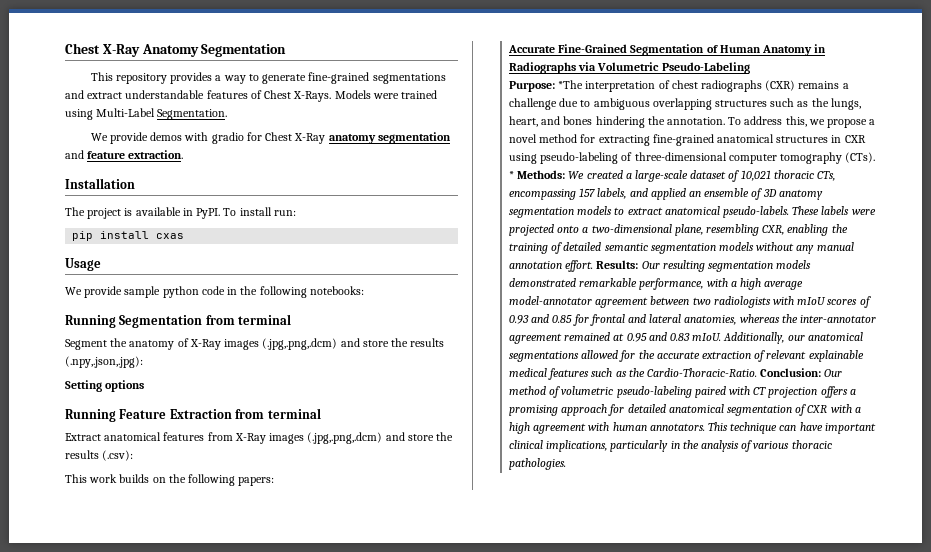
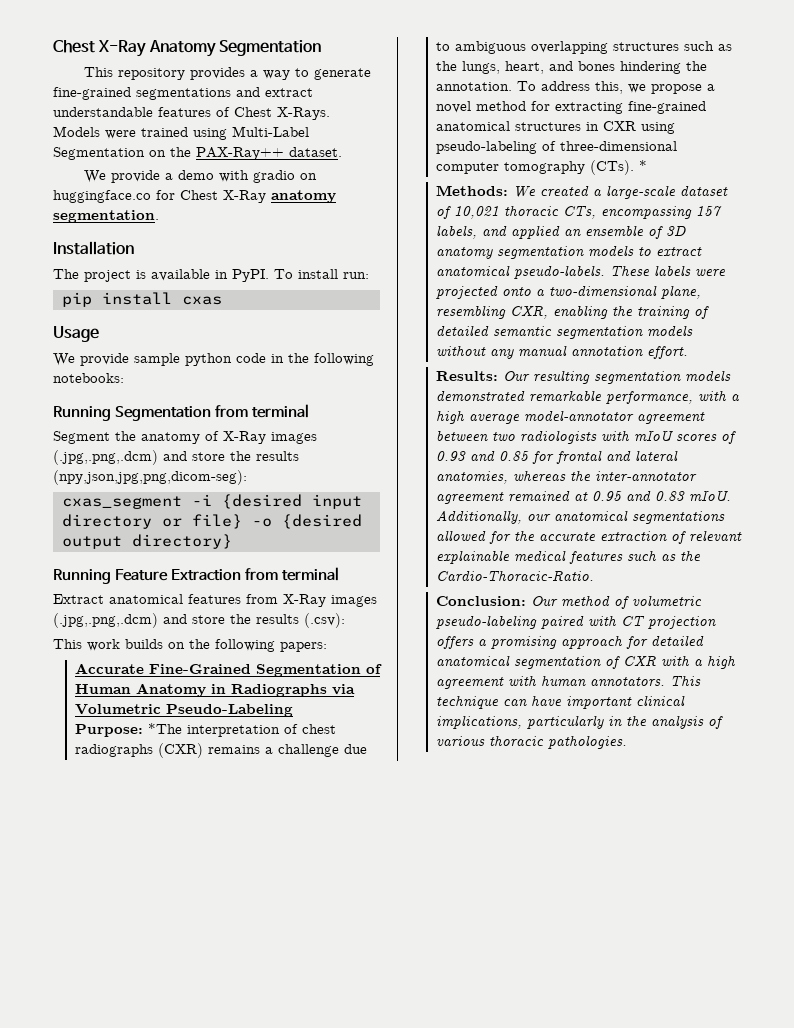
- Models were trained using Multi-Label Segmentation.
- We provide demos with gradio for Chest X-Ray anatomy segmentation and feature extraction.
+ Models were trained using Multi-Label Segmentation on the PAX-Ray++ dataset.
+ We provide a demo with gradio on huggingface.co for Chest X-Ray anatomy segmentation.
- Segment the anatomy of X-Ray images (.jpg,.png,.dcm) and store the results (.npy,.json,.jpg):
- Setting options
+ Segment the anatomy of X-Ray images (.jpg,.png,.dcm) and store the results (npy,json,jpg,png,dicom-seg):
+ cxas_segment -i {desired input directory or file} -o {desired output directory}
- * Methods: We created a large-scale dataset of 10,021 thoracic CTs, encompassing 157 labels, and applied an ensemble of 3D anatomy segmentation models to extract anatomical pseudo-labels.
+ *
+ Methods: We created a large-scale dataset of 10,021 thoracic CTs, encompassing 157 labels, and applied an ensemble of 3D anatomy segmentation models to extract anatomical pseudo-labels.
- These labels were projected onto a two-dimensional plane, resembling CXR, enabling the training of detailed semantic segmentation models without any manual annotation effort. Results:
+ These labels were projected onto a two-dimensional plane, resembling CXR, enabling the training of detailed semantic segmentation models without any manual annotation effort.
+ Results:
- Additionally, our anatomical segmentations allowed for the accurate extraction of relevant explainable medical features such as the Cardio-Thoracic-Ratio. Conclusion: Our method of volumetric pseudo-labeling paired with CT projection offers a promising approach for detailed anatomical segmentation of CXR with a high agreement with human annotators.
+ Additionally, our anatomical segmentations allowed for the accurate extraction of relevant explainable medical features such as the Cardio-Thoracic-Ratio.
+ Conclusion: Our method of volumetric pseudo-labeling paired with CT projection offers a promising approach for detailed anatomical segmentation of CXR with a high agreement with human annotators.

